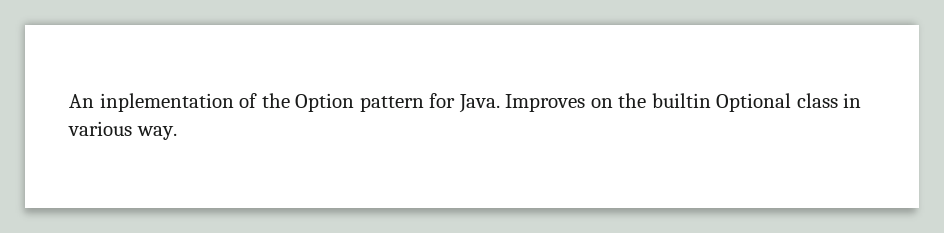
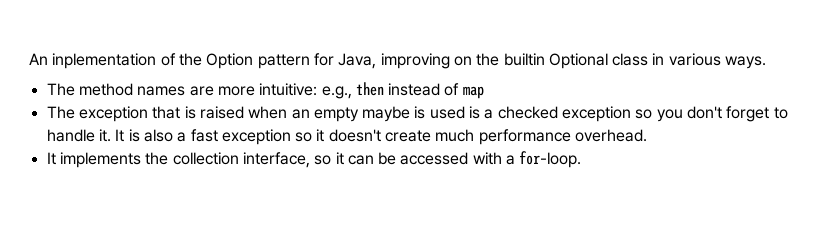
- An inplementation of the Option pattern for Java. Improves on the builtin Optional class in various way.
+ An inplementation of the Option pattern for Java, improving on the builtin Optional class in various ways.
+ The method names are more intuitive: e.g., then instead of map
+ The exception that is raised when an empty maybe is used is a checked exception so you don't forget to handle it. It is also a fast exception so it doesn't create much performance overhead.
+ It implements the collection interface, so it can be accessed with a for-loop.

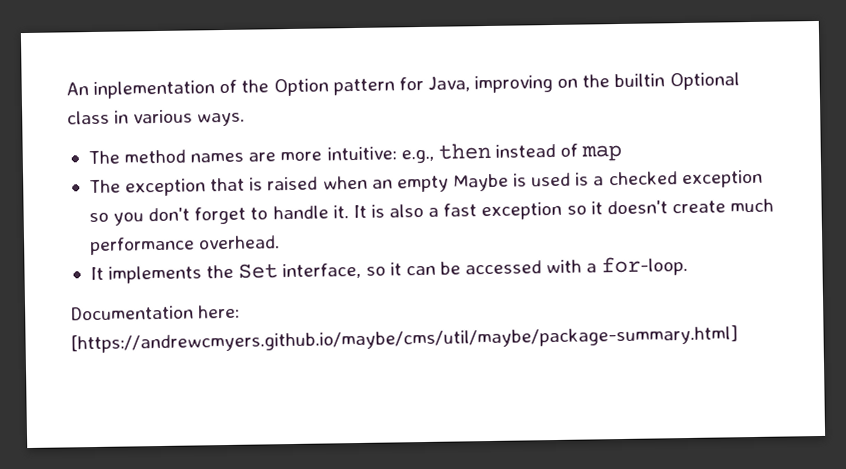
- The exception that is raised when an empty maybe is used is a checked exception so you don't forget to handle it.
+ The exception that is raised when an empty Maybe is used is a checked exception so you don't forget to handle it.
- It implements the collection interface, so it can be accessed with a for-loop.
+ It implements the Set interface, so it can be accessed with a for-loop.
+ Documentation here: [https://andrewcmyers.github.io/maybe/cms/util/maybe/package-summary.html]

